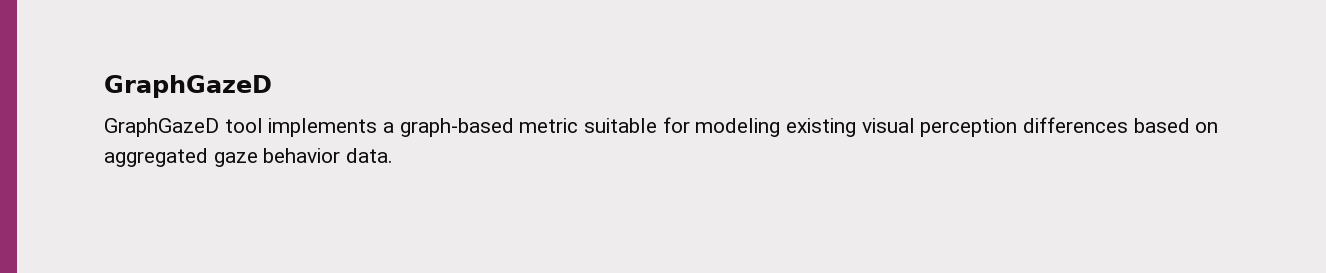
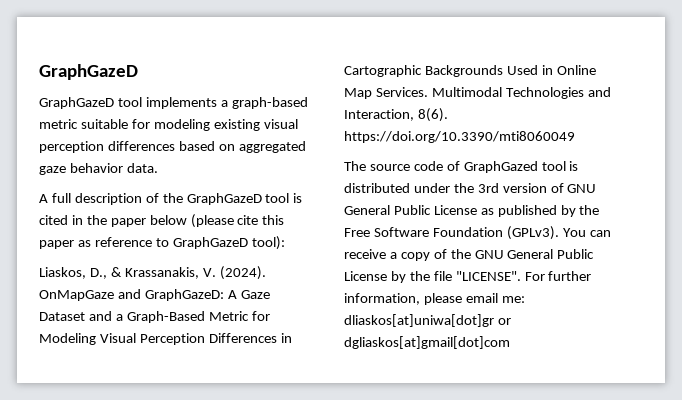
+ A full description of the GraphGazeD tool is cited in the paper below (please cite this paper as reference to GraphGazeD tool):
+ Liaskos, D., & Krassanakis, V. (2024). OnMapGaze and GraphGazeD: A Gaze Dataset and a Graph-Based Metric for Modeling Visual Perception Differences in Cartographic Backgrounds Used in Online Map Services. Multimodal Technologies and Interaction, 8(6). https://doi.org/10.3390/mti8060049
+ The source code of GraphGazed tool is distributed under the 3rd version of GNU General Public License as published by the Free Software Foundation (GPLv3). You can receive a copy of the GNU General Public License by the file "LICENSE". For further information, please email me: dliaskos[at]uniwa[dot]gr or dgliaskos[at]gmail[dot]com

